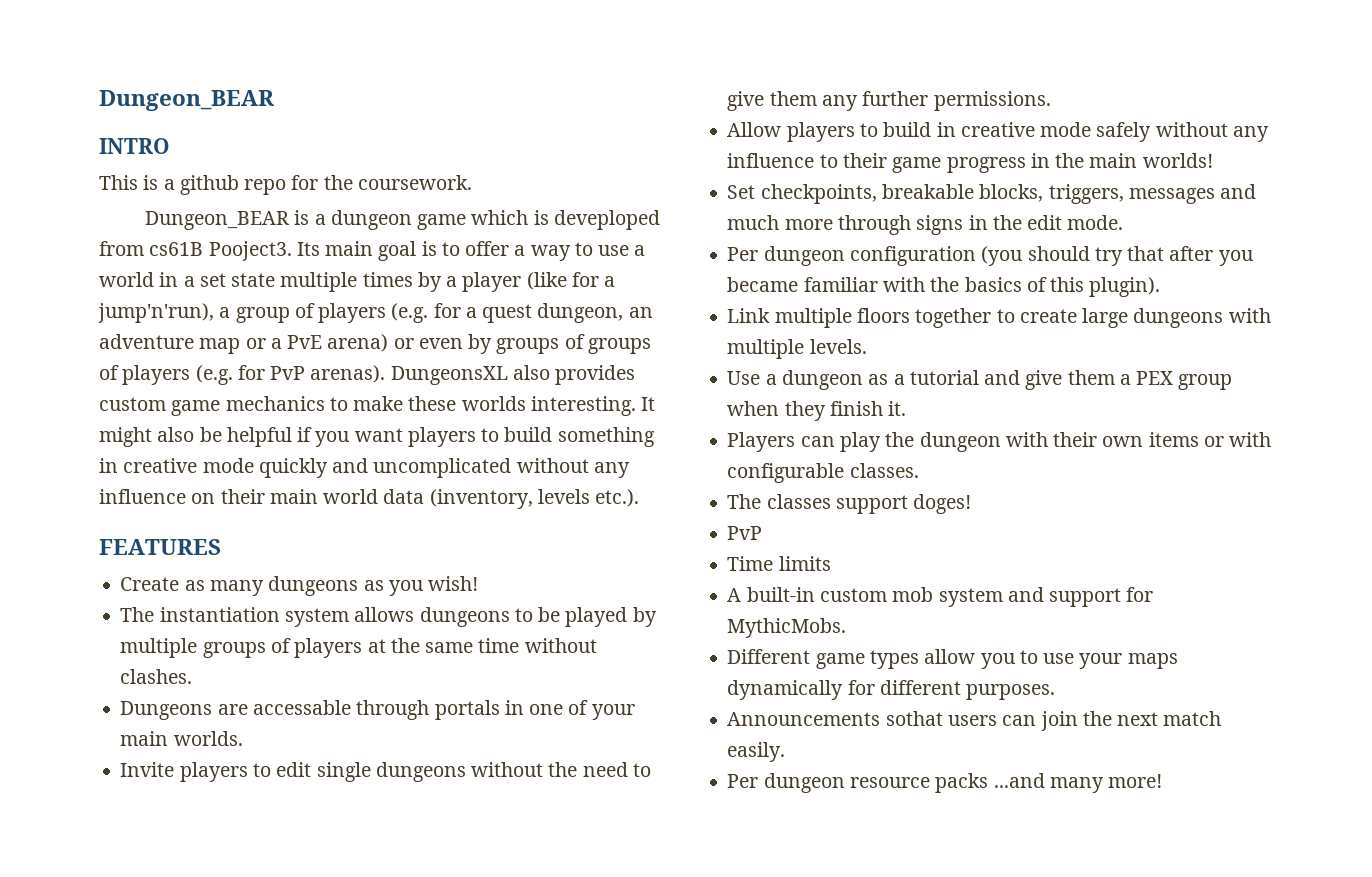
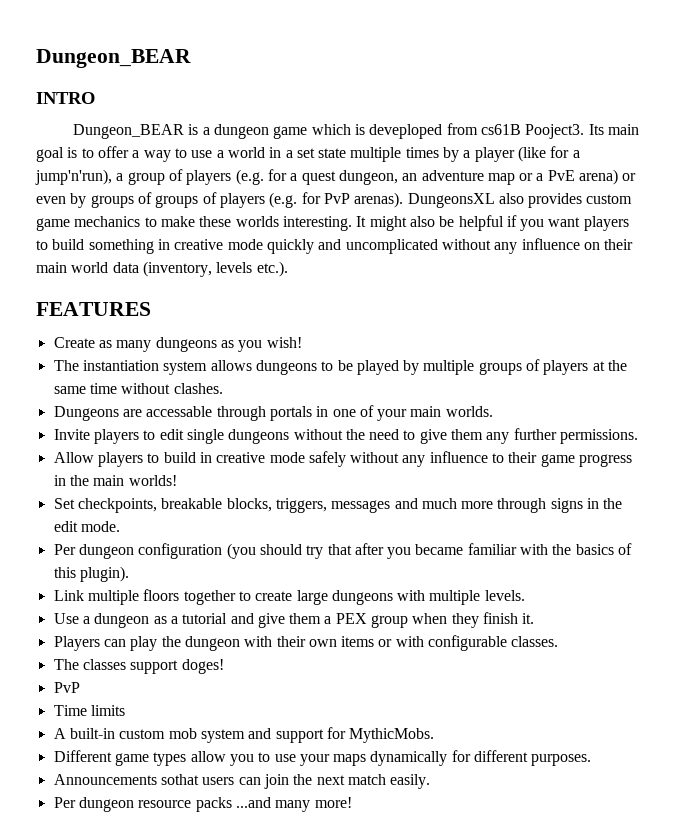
- This is a github repo for the coursework.

